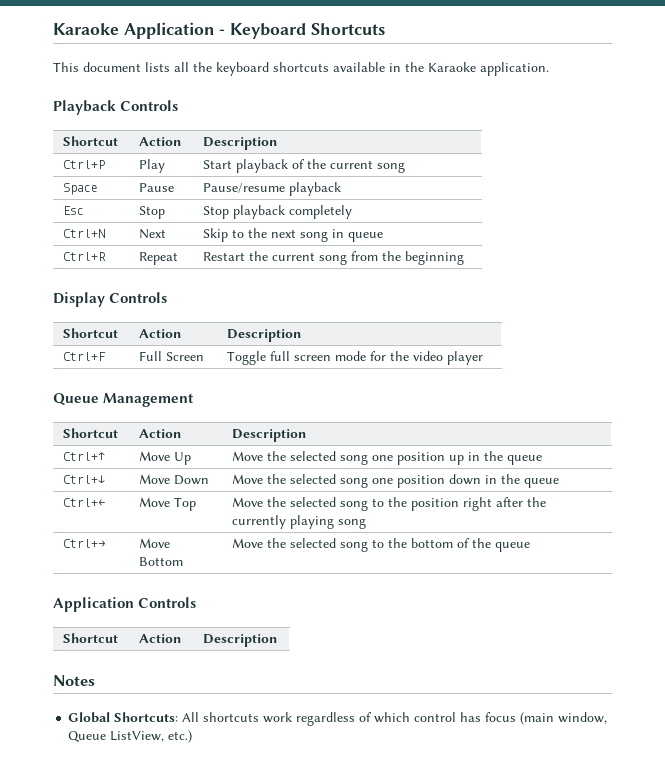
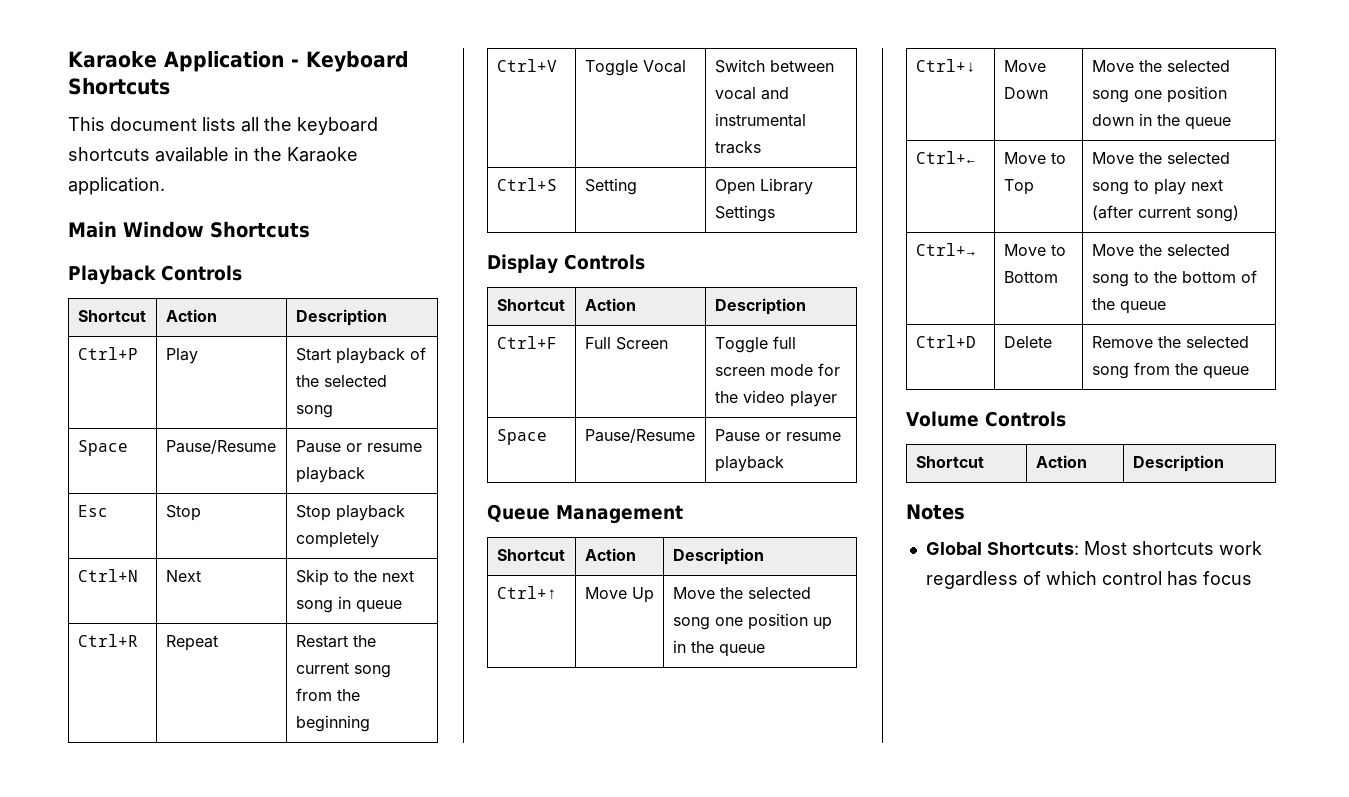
+ Main Window Shortcuts
- Ctrl+P | Play | Start playback of the current song
- Space | Pause | Pause/resume playback
+ Ctrl+P | Play | Start playback of the selected song
+ Space | Pause/Resume | Pause or resume playback
+ Ctrl+V | Toggle Vocal | Switch between vocal and instrumental tracks
+ Ctrl+S | Setting | Open Library Settings
  Ctrl+F | Full Screen | Toggle full screen mode for the video player
+ Space | Pause/Resume | Pause or resume playback
- Ctrl+← | Move Top | Move the selected song to the position right after the currently playing song
+ Ctrl+← | Move to Top | Move the selected song to play next (after current song)
- Ctrl+→ | Move Bottom | Move the selected song to the bottom of the queue
+ Ctrl+→ | Move to Bottom | Move the selected song to the bottom of the queue
- Application Controls
+ Ctrl+D | Delete | Remove the selected song from the queue
+ Volume Controls
- Global Shortcuts: All shortcuts work regardless of which control has focus (main window, Queue ListView, etc.)
+ Global Shortcuts: Most shortcuts work regardless of which control has focus

